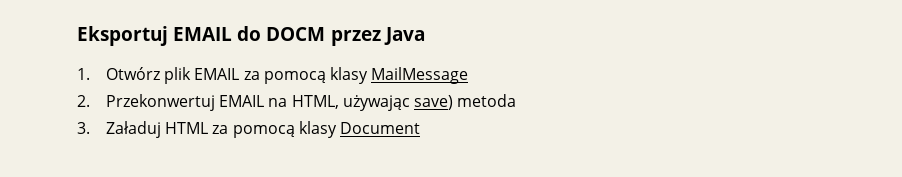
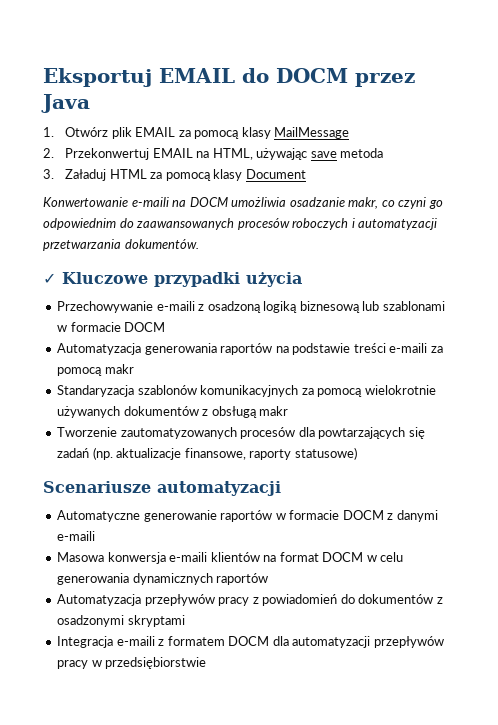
- 2. Przekonwertuj EMAIL na HTML, używając save) metoda
+ 2. Przekonwertuj EMAIL na HTML, używając save metoda
+ Konwertowanie e-maili na DOCM umożliwia osadzanie makr, co czyni go odpowiednim do zaawansowanych procesów roboczych i automatyzacji przetwarzania dokumentów.
+ ✓ Kluczowe przypadki użycia
+ Przechowywanie e-maili z osadzoną logiką biznesową lub szablonami w formacie DOCM
+ Automatyzacja generowania raportów na podstawie treści e-maili za pomocą makr
+ Standaryzacja szablonów komunikacyjnych za pomocą wielokrotnie używanych dokumentów z obsługą makr
+ Tworzenie zautomatyzowanych procesów dla powtarzających się zadań (np. aktualizacje finansowe, raporty statusowe)
+ Scenariusze automatyzacji
+ Automatyczne generowanie raportów w formacie DOCM z danymi e-maili
+ Masowa konwersja e-maili klientów na format DOCM w celu generowania dynamicznych raportów
+ Automatyzacja przepływów pracy z powiadomień do dokumentów z osadzonymi skryptami
+ Integracja e-maili z formatem DOCM dla automatyzacji przepływów pracy w przedsiębiorstwie

